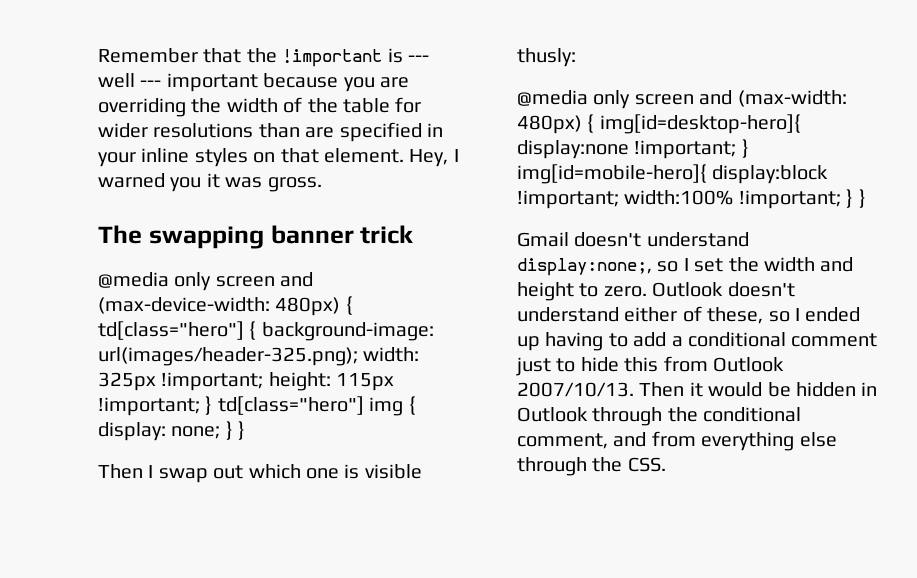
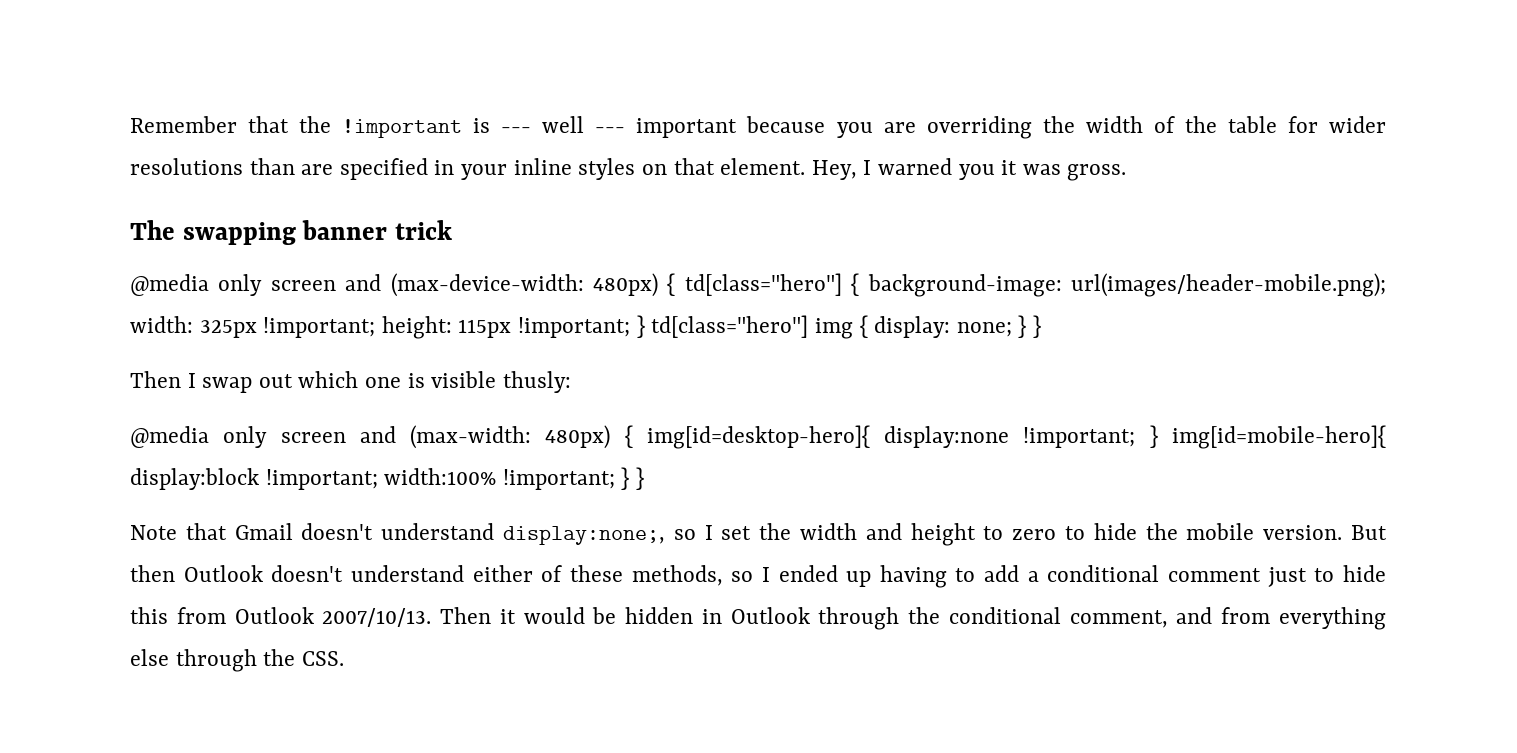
- @media only screen and (max-device-width: 480px) { td[class="hero"] { background-image: url(images/header-325.png); width: 325px !important; height: 115px !important; } td[class="hero"] img { display: none; } }
+ @media only screen and (max-device-width: 480px) { td[class="hero"] { background-image: url(images/header-mobile.png); width: 325px !important; height: 115px !important; } td[class="hero"] img { display: none; } }
- Gmail doesn't understand display:none;, so I set the width and height to zero. Outlook doesn't understand either of these, so I ended up having to add a conditional comment just to hide this from Outlook 2007/10/13.
+ Note that Gmail doesn't understand display:none;, so I set the width and height to zero to hide the mobile version. But then Outlook doesn't understand either of these methods, so I ended up having to add a conditional comment just to hide this from Outlook 2007/10/13.

